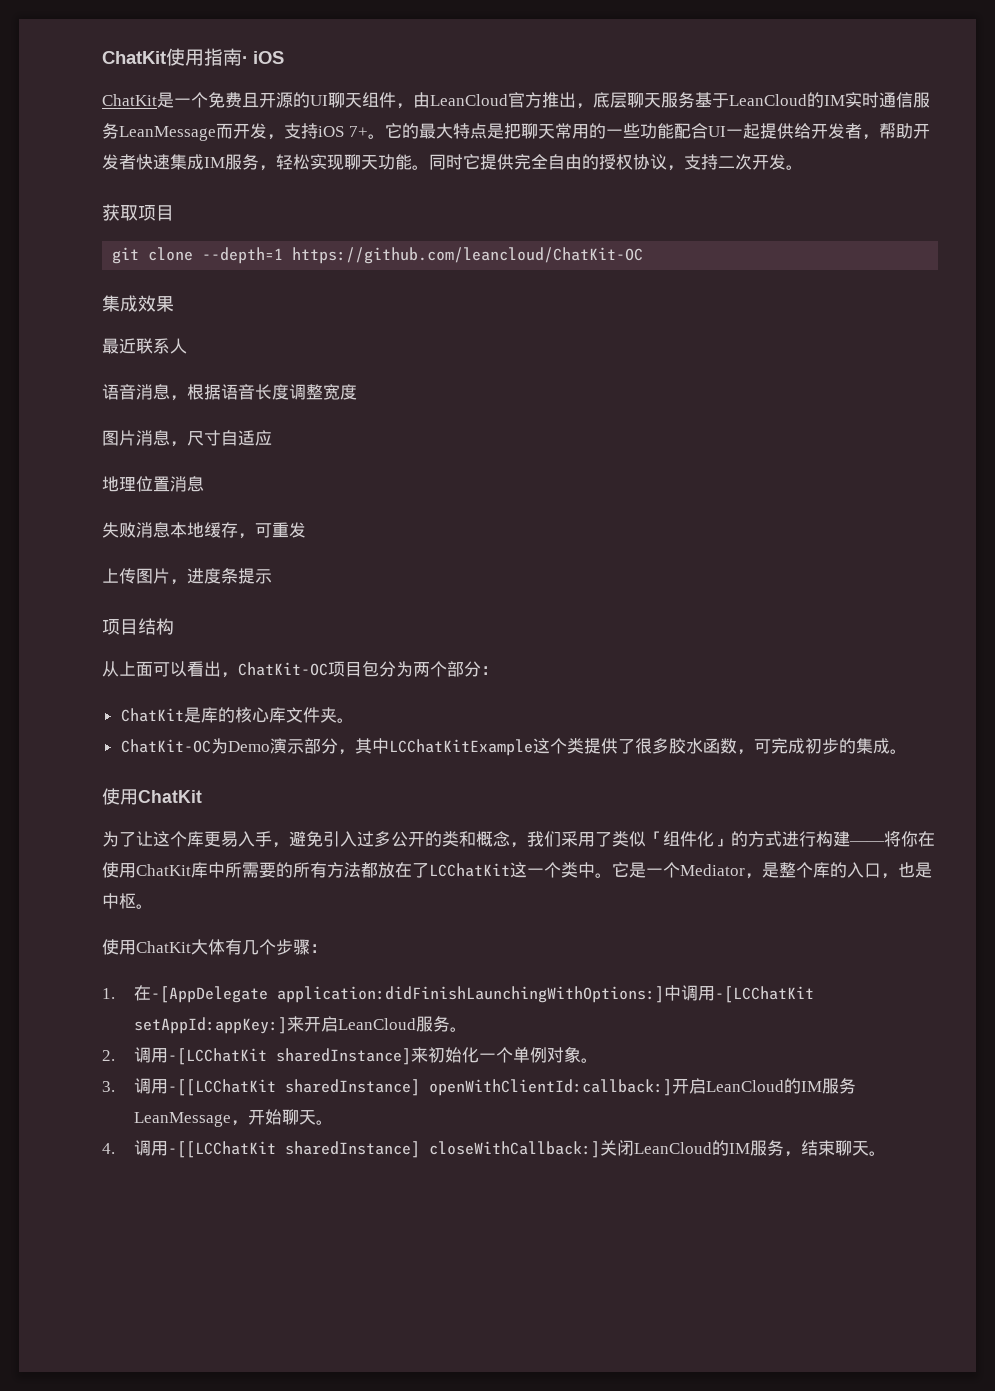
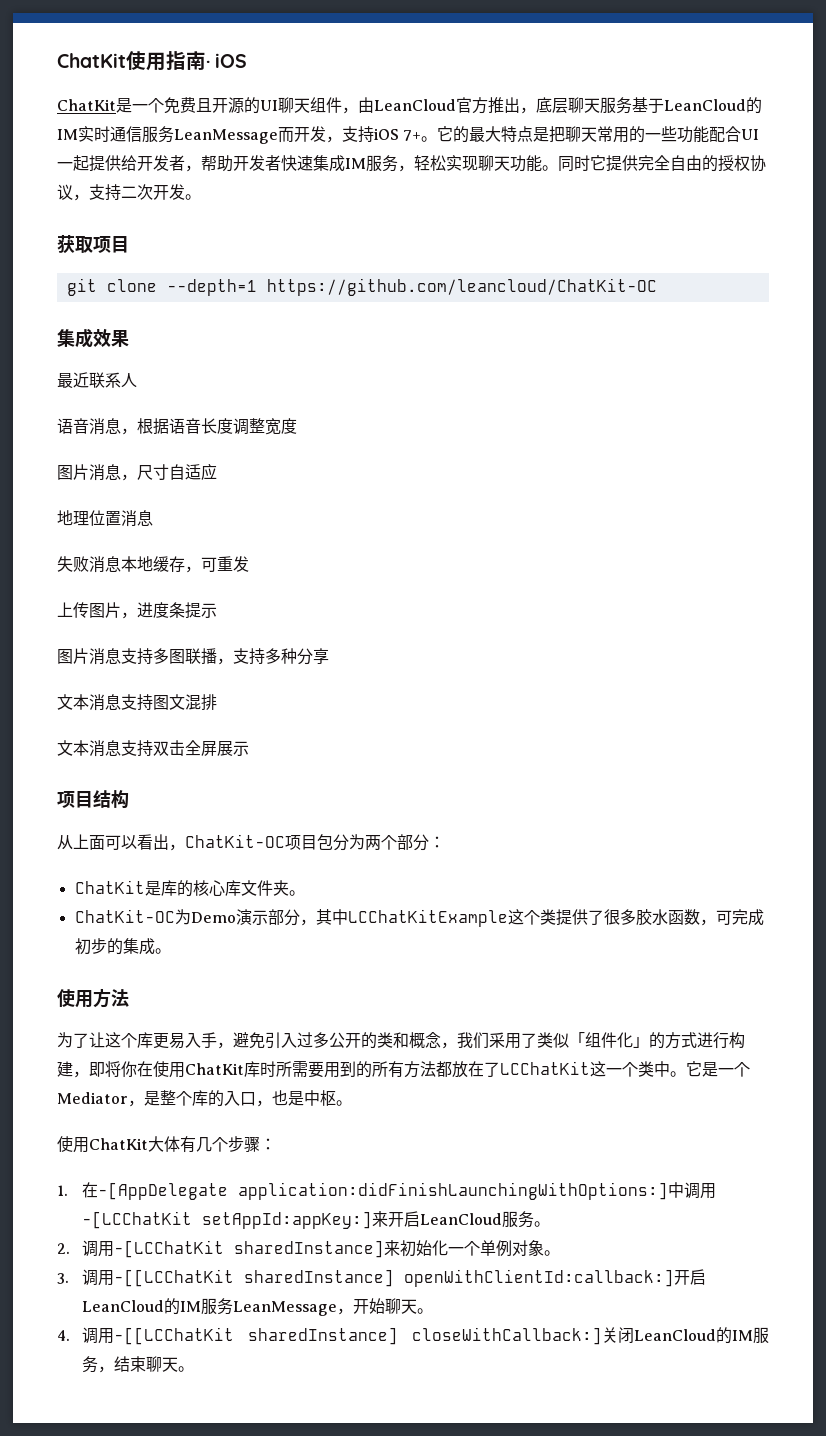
+ 图片消息支持多图联播，支持多种分享
+ 文本消息支持图文混排
+ 文本消息支持双击全屏展示
  ChatKit-OC为Demo演示部分，其中LCChatKitExample这个类提供了很多胶水函数，可完成初步的集成。
- 使用ChatKit
+ 使用方法
- 为了让这个库更易入手，避免引入过多公开的类和概念，我们采用了类似「组件化」的方式进行构建——将你在使用ChatKit库中所需要的所有方法都放在了LCChatKit这一个类中。
+ 为了让这个库更易入手，避免引入过多公开的类和概念，我们采用了类似「组件化」的方式进行构建，即将你在使用ChatKit库时所需要用到的所有方法都放在了LCChatKit这一个类中。

